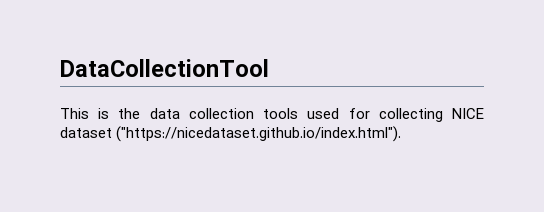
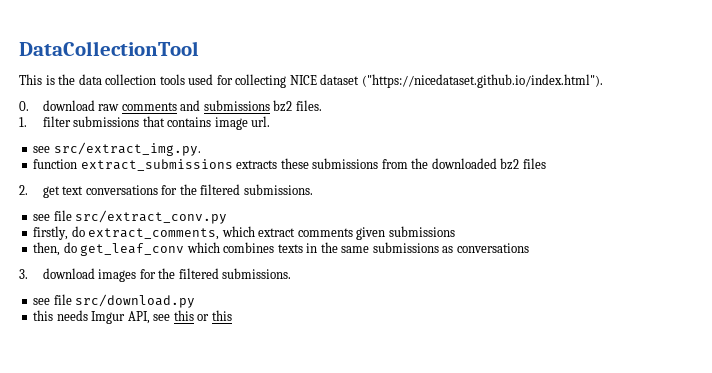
+ 0. download raw comments and submissions bz2 files.
+ 1. filter submissions that contains image url.
+ see src/extract_img.py.
+ function extract_submissions extracts these submissions from the downloaded bz2 files
+ 2. get text conversations for the filtered submissions.
+ see file src/extract_conv.py
+ firstly, do extract_comments, which extract comments given submissions
+ then, do get_leaf_conv which combines texts in the same submissions as conversations
+ 3. download images for the filtered submissions.
+ see file src/download.py
+ this needs Imgur API, see this or this

